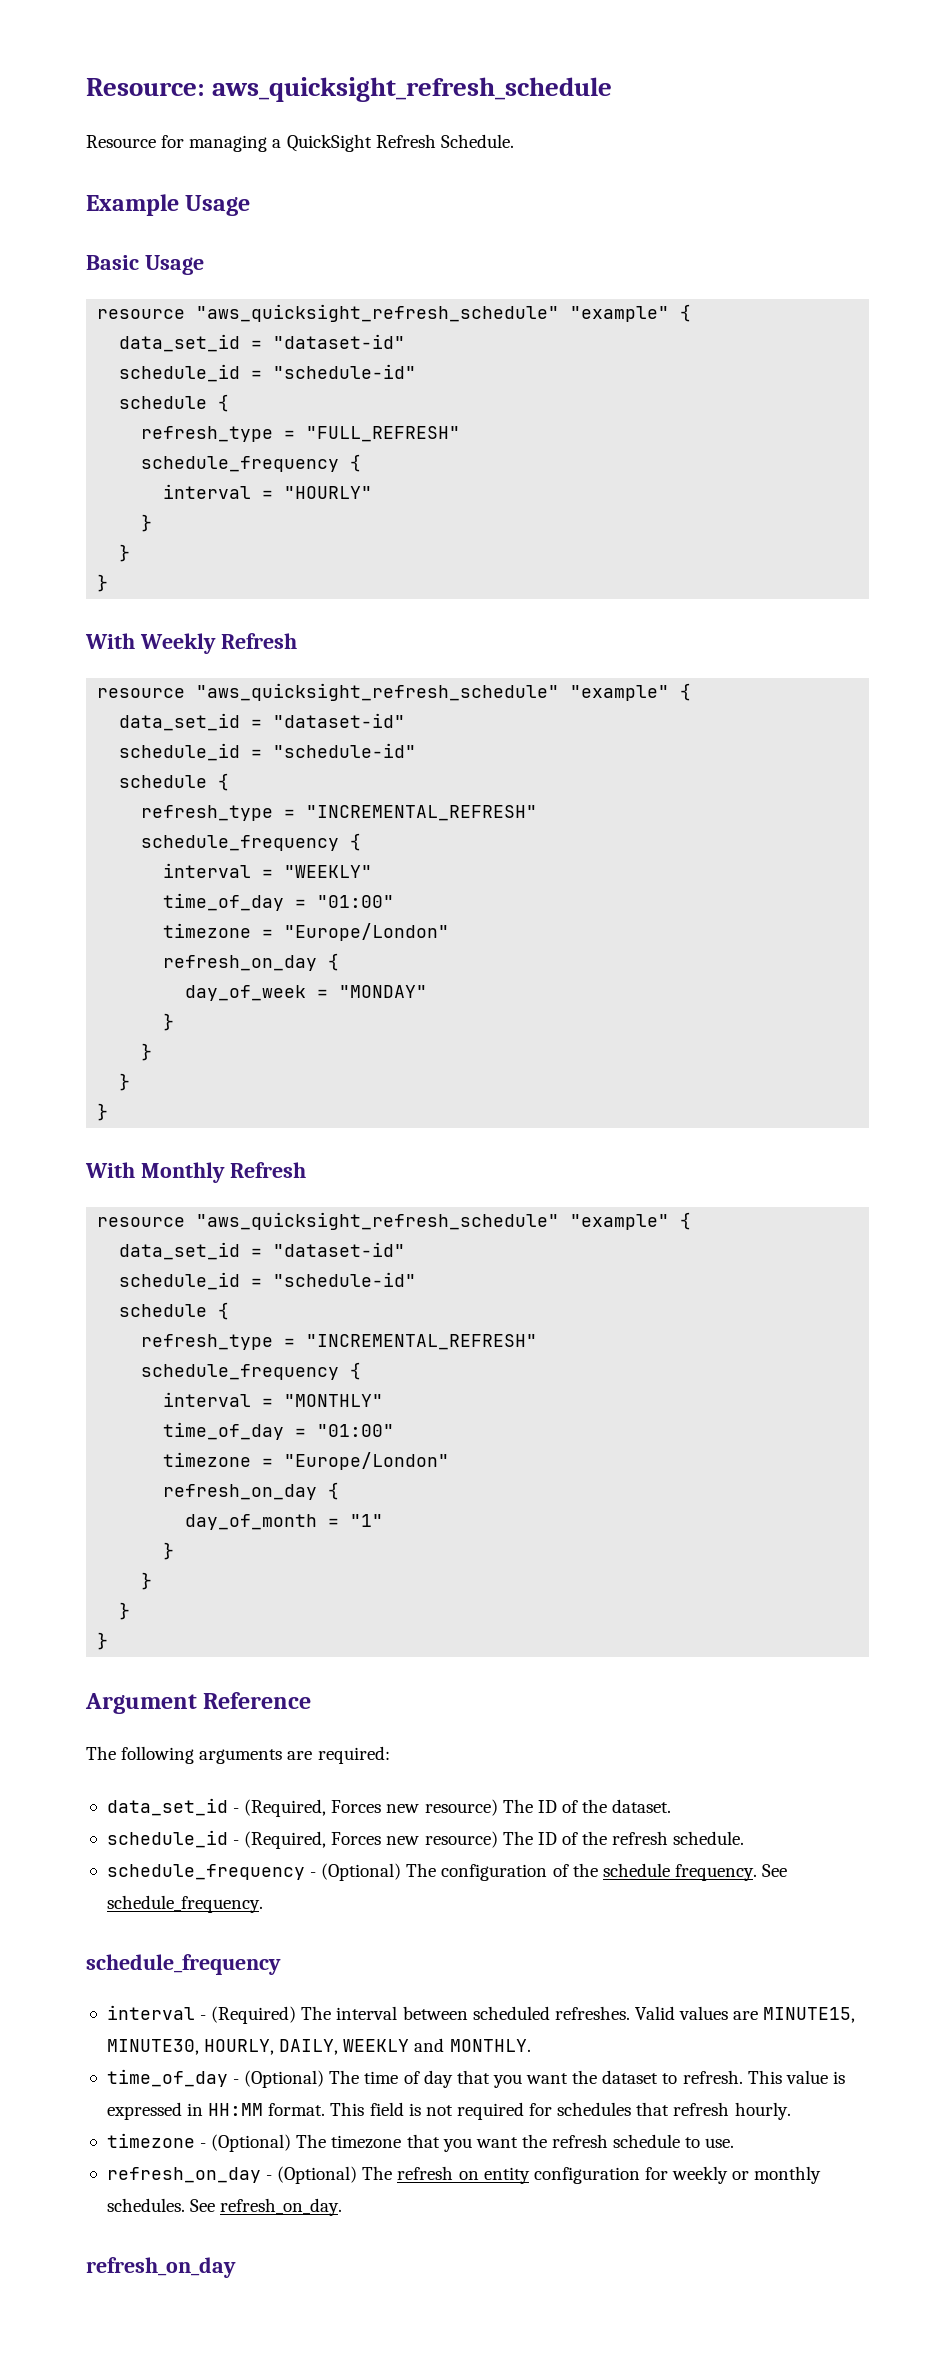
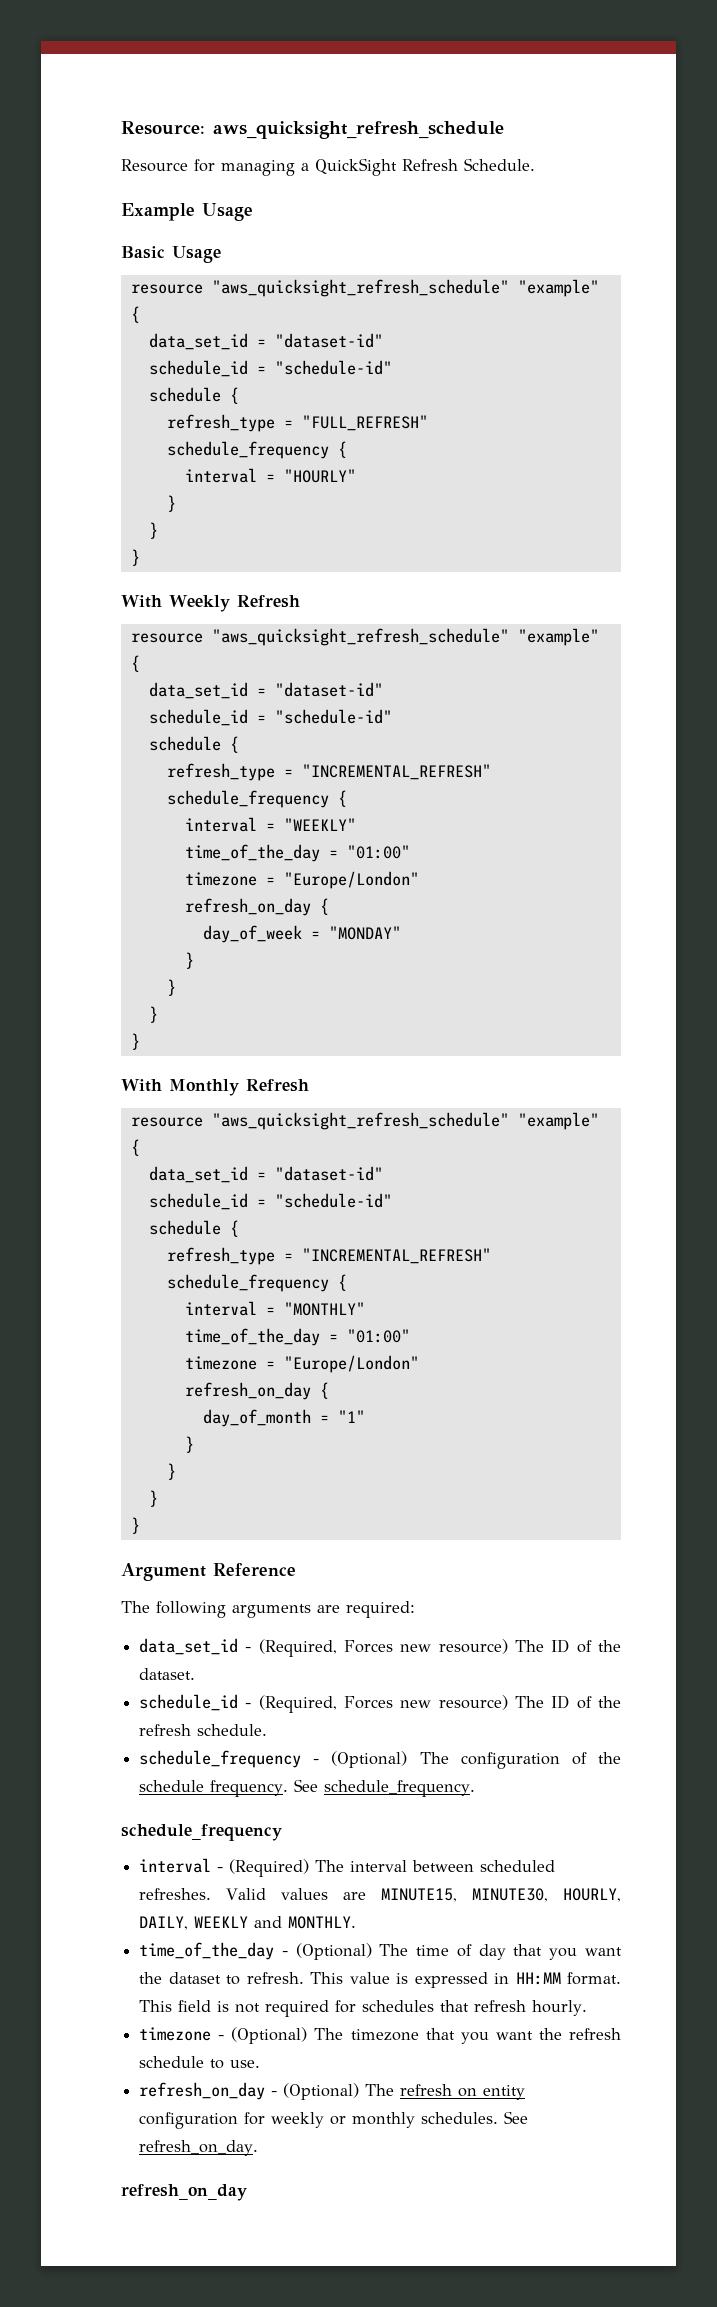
  interval = "WEEKLY"
- time_of_day = "01:00"
+ time_of_the_day = "01:00"
  interval = "MONTHLY"
- time_of_day = "01:00"
+ time_of_the_day = "01:00"
- time_of_day - (Optional) The time of day that you want the dataset to refresh.
+ time_of_the_day - (Optional) The time of day that you want the dataset to refresh.

